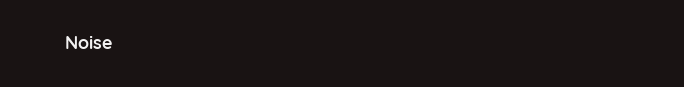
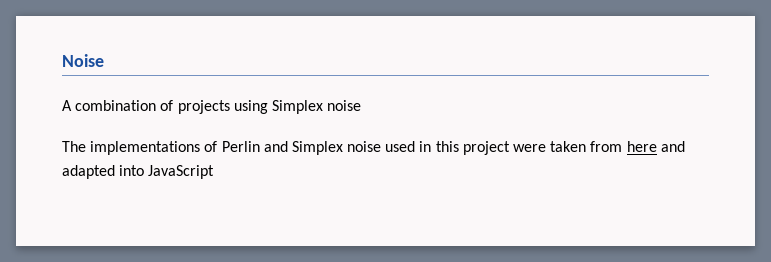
+ A combination of projects using Simplex noise
+ The implementations of Perlin and Simplex noise used in this project were taken from here and adapted into JavaScript

